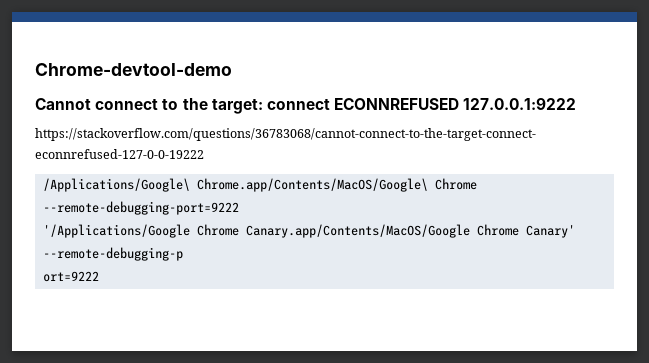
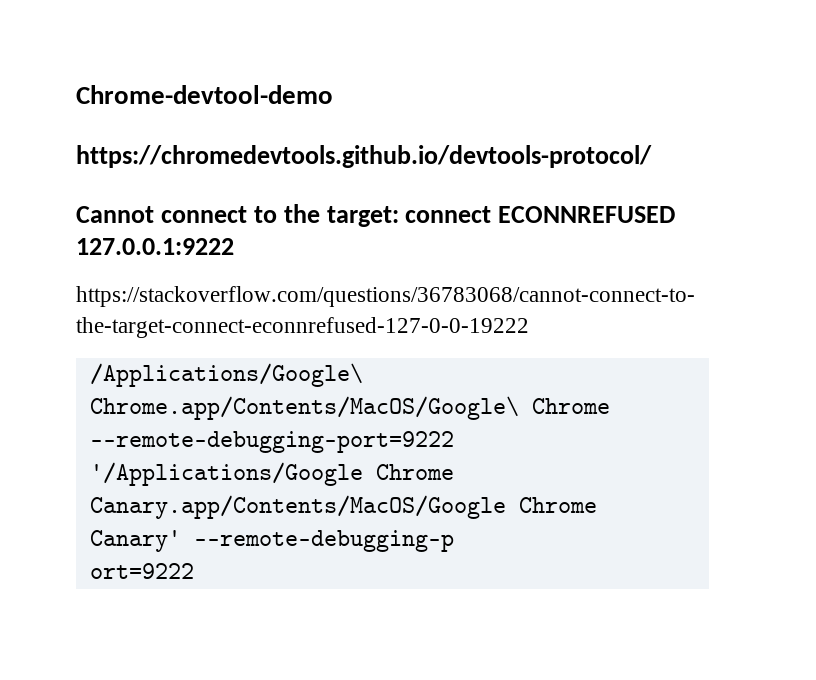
+ https://chromedevtools.github.io/devtools-protocol/

